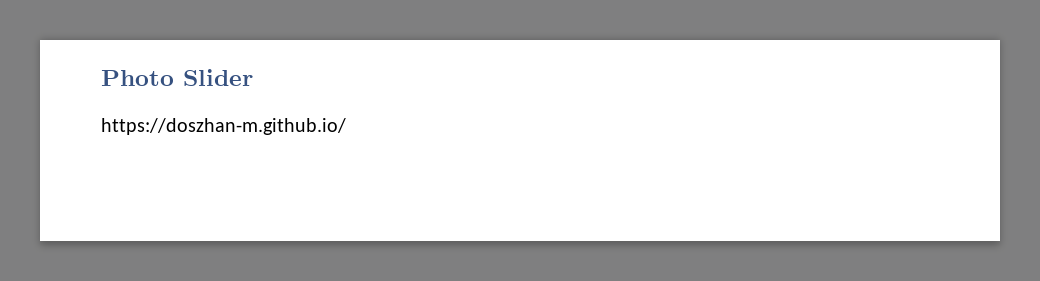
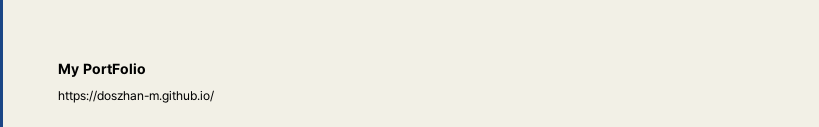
- Photo Slider
+ My PortFolio

